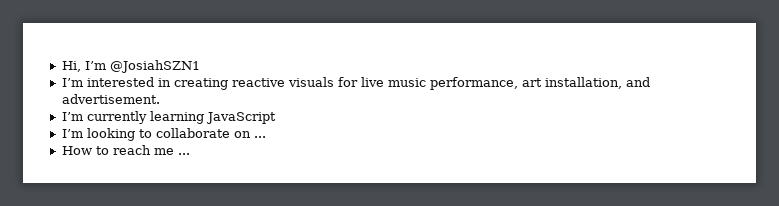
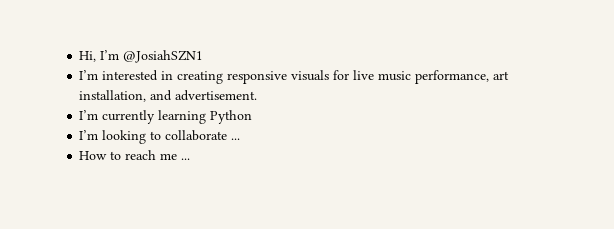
- I’m interested in creating reactive visuals for live music performance, art installation, and advertisement.
+ I’m interested in creating responsive visuals for live music performance, art installation, and advertisement.
- I’m currently learning JavaScript
+ I’m currently learning Python
- I’m looking to collaborate on ...
+ I’m looking to collaborate ...

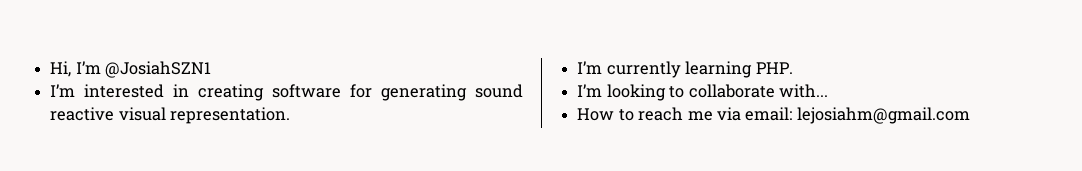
- I’m interested in creating responsive visuals for live music performance, art installation, and advertisement.
+ I’m interested in creating software for generating sound reactive visual representation.
- I’m currently learning Python
+ I’m currently learning PHP.
- I’m looking to collaborate ...
+ I’m looking to collaborate with...
- How to reach me ...
+ How to reach me via email: lejosiahm@gmail.com

